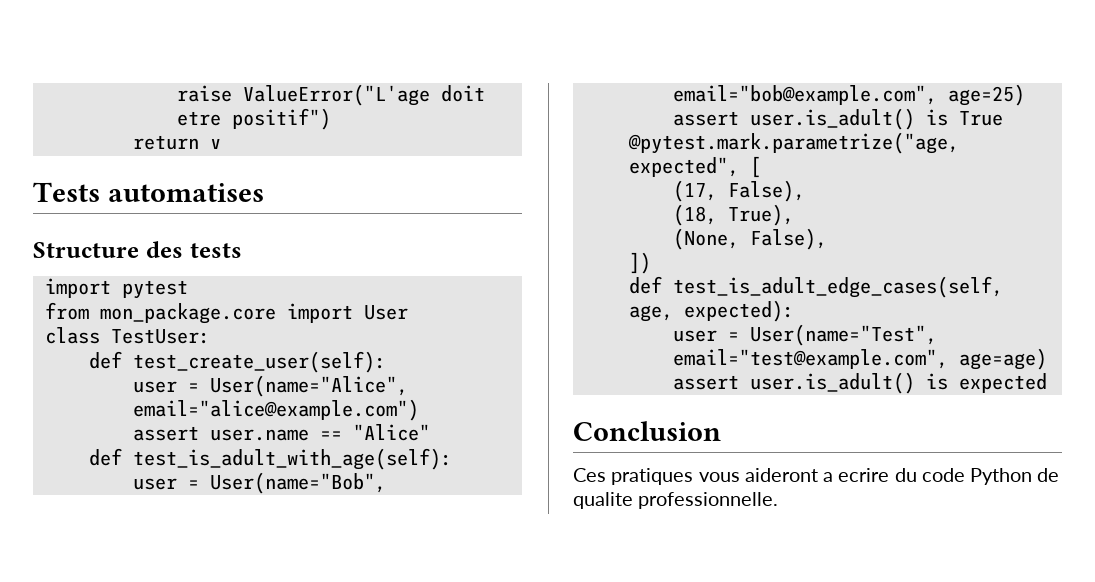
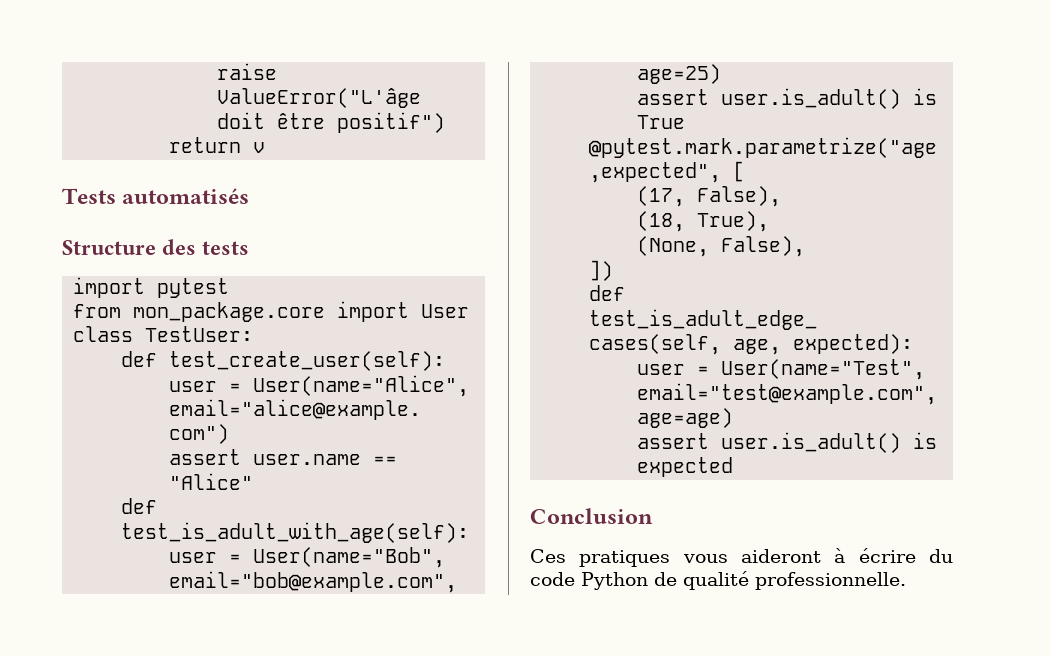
- raise ValueError("L'age doit etre positif")
+ raise ValueError("L'âge doit être positif")
- Tests automatises
+ Tests automatisés
- Ces pratiques vous aideront a ecrire du code Python de qualite professionnelle.
+ Ces pratiques vous aideront à écrire du code Python de qualité professionnelle.

